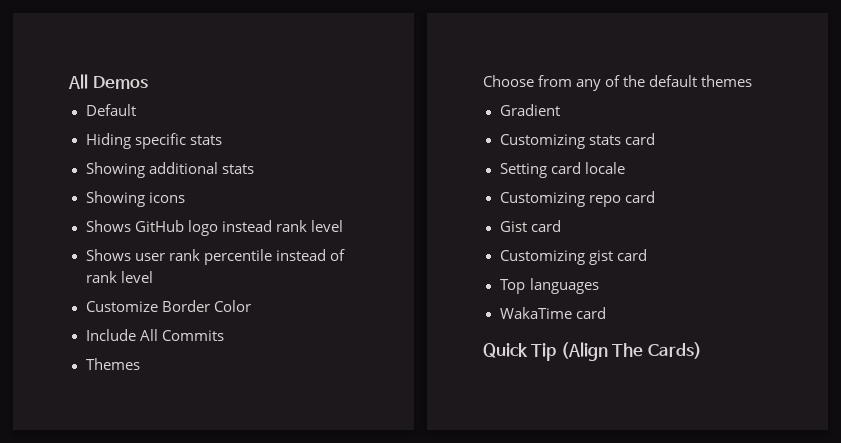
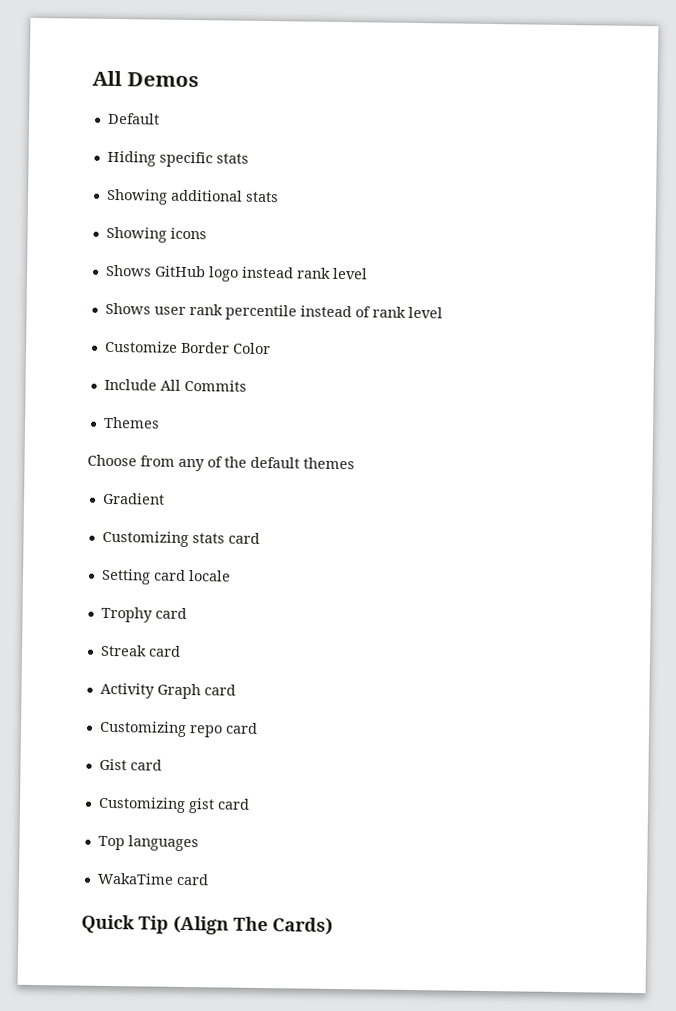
+ Trophy card
+ Streak card
+ Activity Graph card

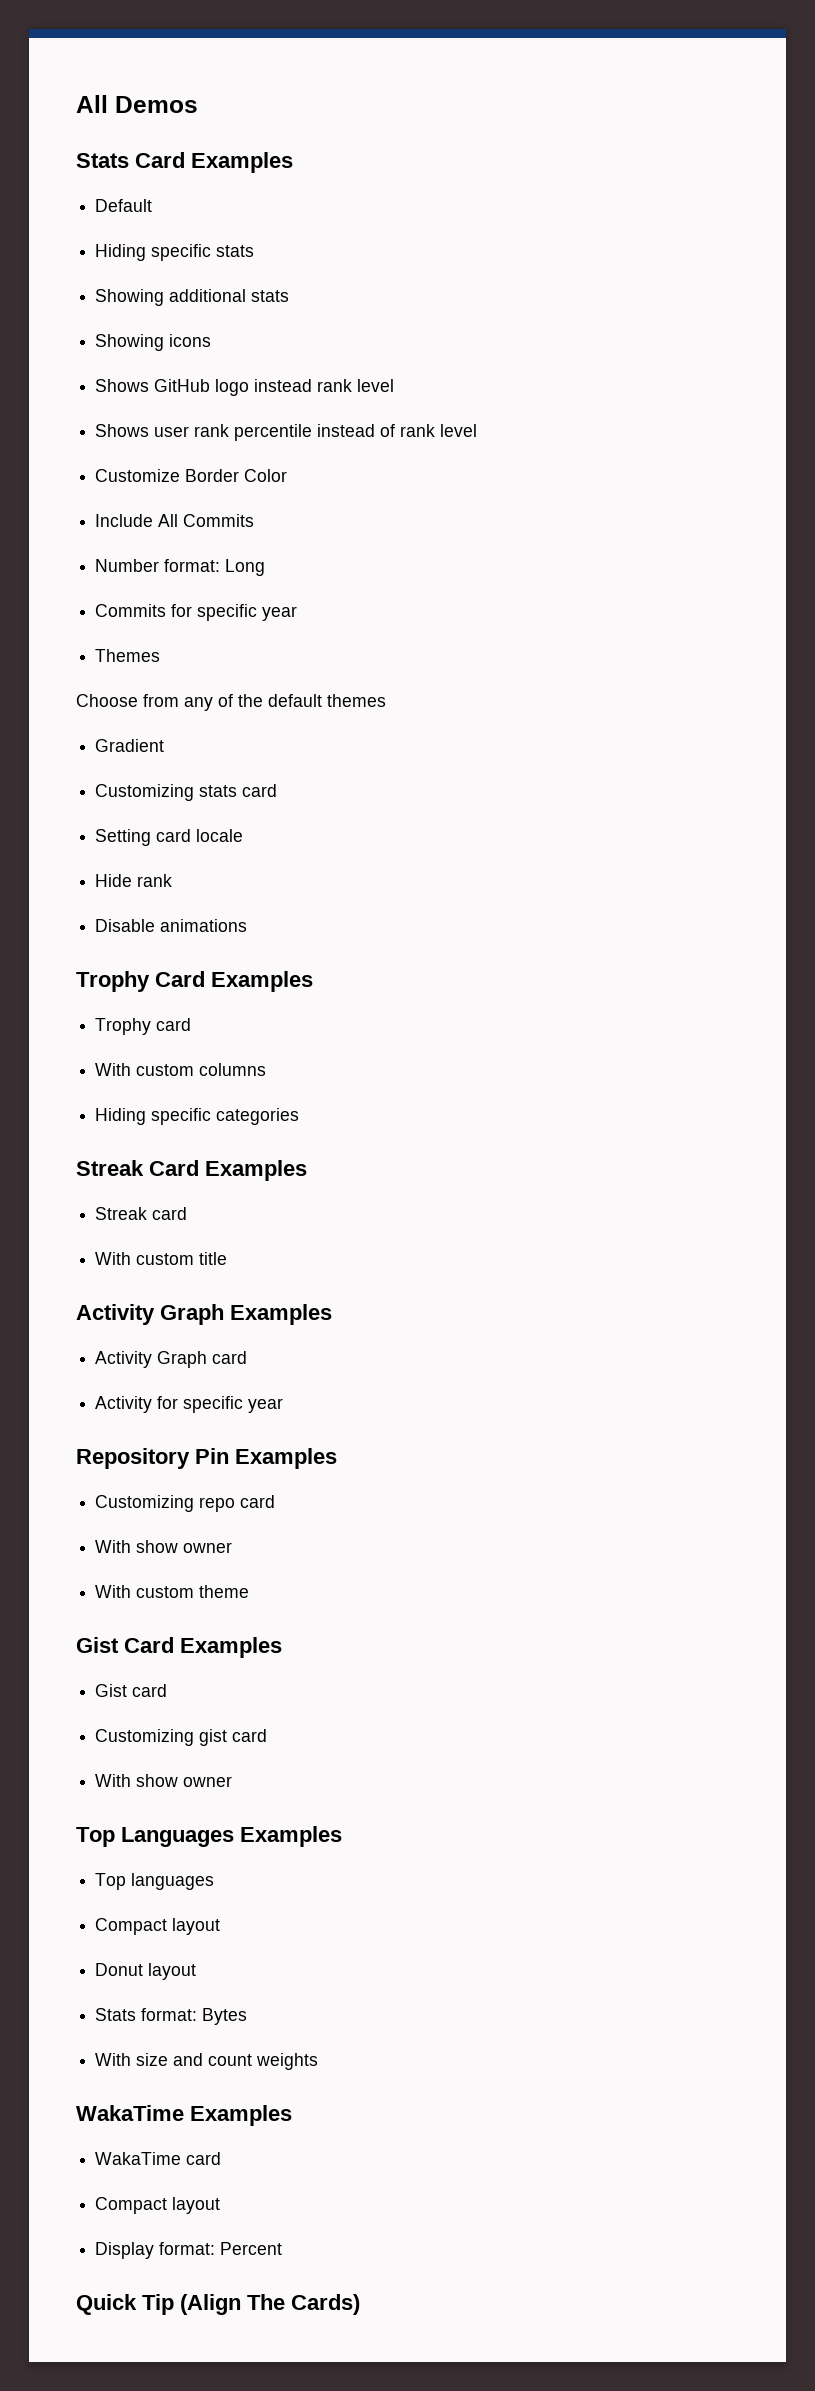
+ Stats Card Examples
+ Number format: Long
+ Commits for specific year
+ Hide rank
+ Disable animations
+ Trophy Card Examples
  Trophy card
+ With custom columns
+ Hiding specific categories
+ Streak Card Examples
  Streak card
+ With custom title
+ Activity Graph Examples
  Activity Graph card
+ Activity for specific year
+ Repository Pin Examples
  Customizing repo card
+ With show owner
+ With custom theme
+ Gist Card Examples
  Customizing gist card
+ With show owner
+ Top Languages Examples
  Top languages
+ Compact layout
+ Donut layout
+ Stats format: Bytes
+ With size and count weights
+ WakaTime Examples
  WakaTime card
+ Compact layout
+ Display format: Percent

